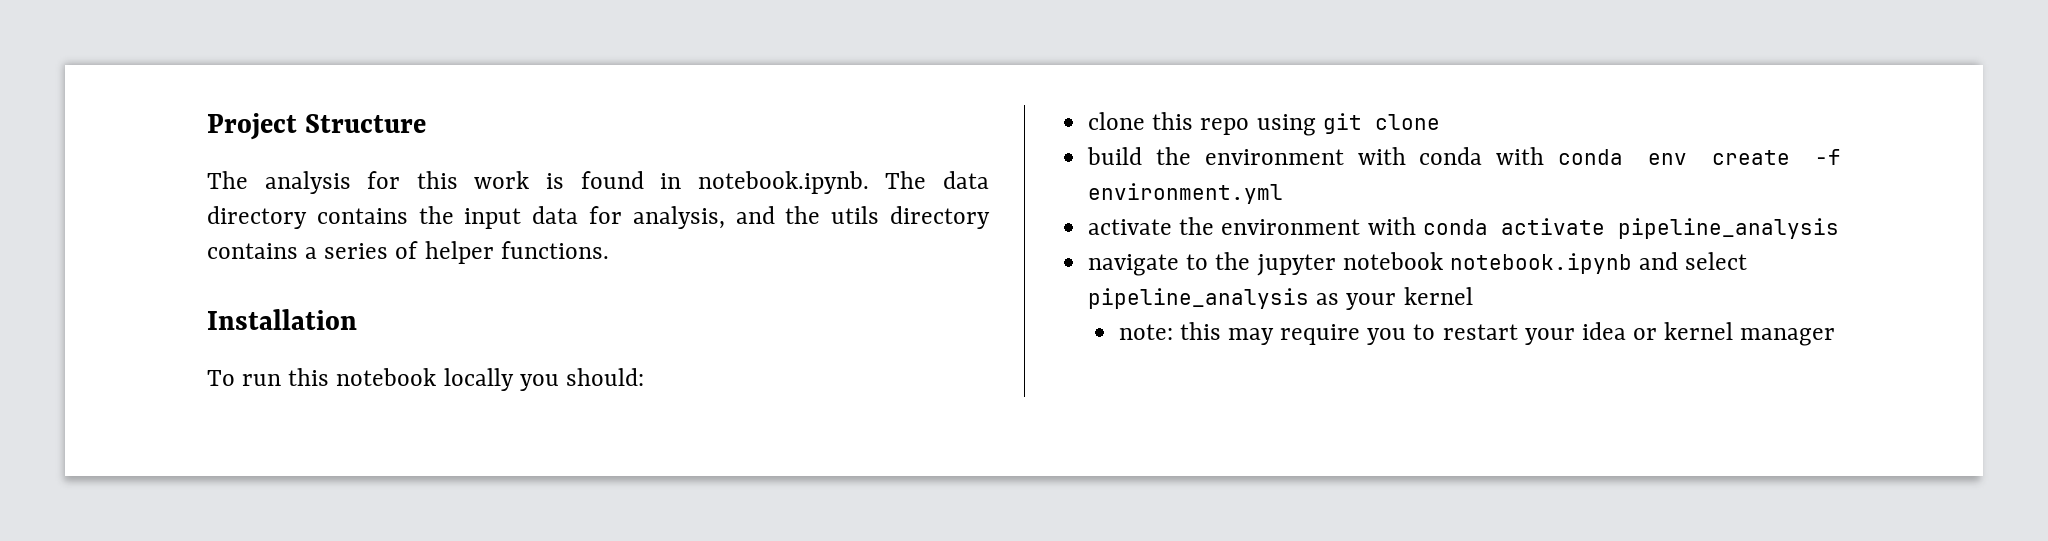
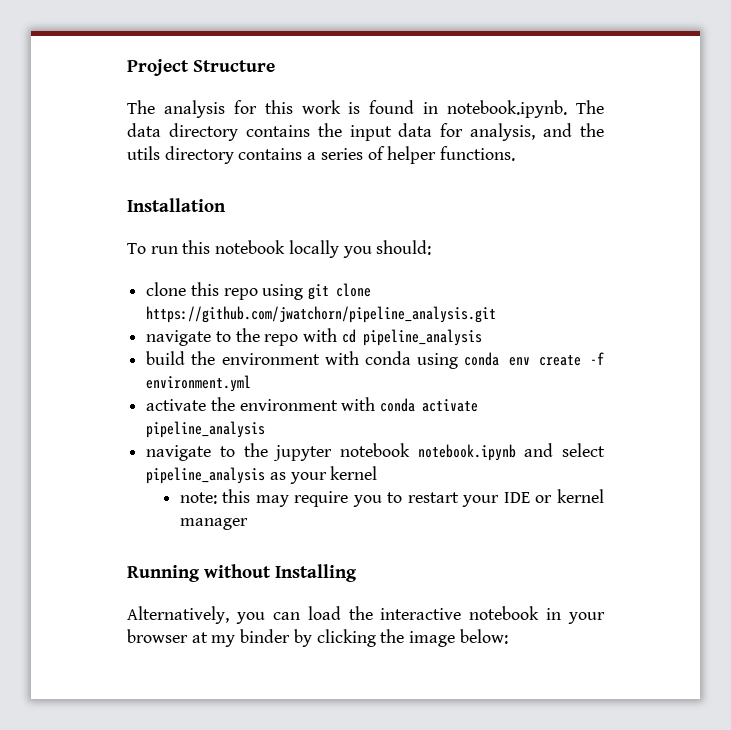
- clone this repo using git clone
+ clone this repo using git clone https://github.com/jwatchorn/pipeline_analysis.git
+ navigate to the repo with cd pipeline_analysis
- build the environment with conda with conda env create -f environment.yml
+ build the environment with conda using conda env create -f environment.yml
- note: this may require you to restart your idea or kernel manager
+ note: this may require you to restart your IDE or kernel manager
+ Running without Installing
+ Alternatively, you can load the interactive notebook in your browser at my binder by clicking the image below:

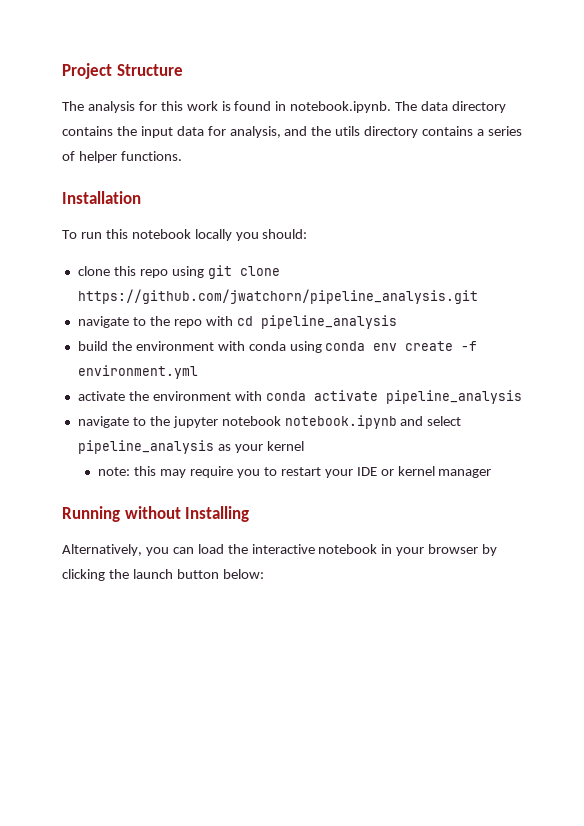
- Alternatively, you can load the interactive notebook in your browser at my binder by clicking the image below:
+ Alternatively, you can load the interactive notebook in your browser by clicking the launch button below:

